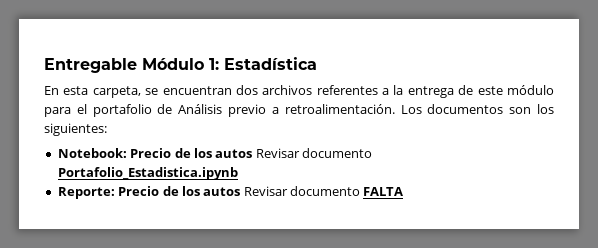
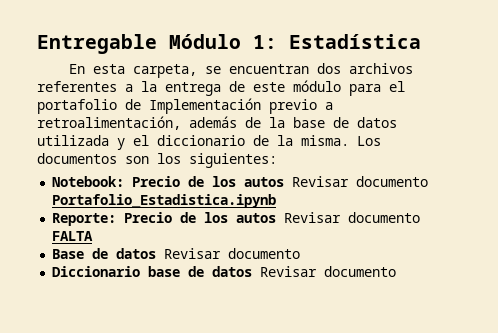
- En esta carpeta, se encuentran dos archivos referentes a la entrega de este módulo para el portafolio de Análisis previo a retroalimentación.
+ En esta carpeta, se encuentran dos archivos referentes a la entrega de este módulo para el portafolio de Implementación previo a retroalimentación, además de la base de datos utilizada y el diccionario de la misma.
+ Base de datos Revisar documento
+ Diccionario base de datos Revisar documento

